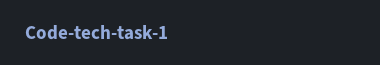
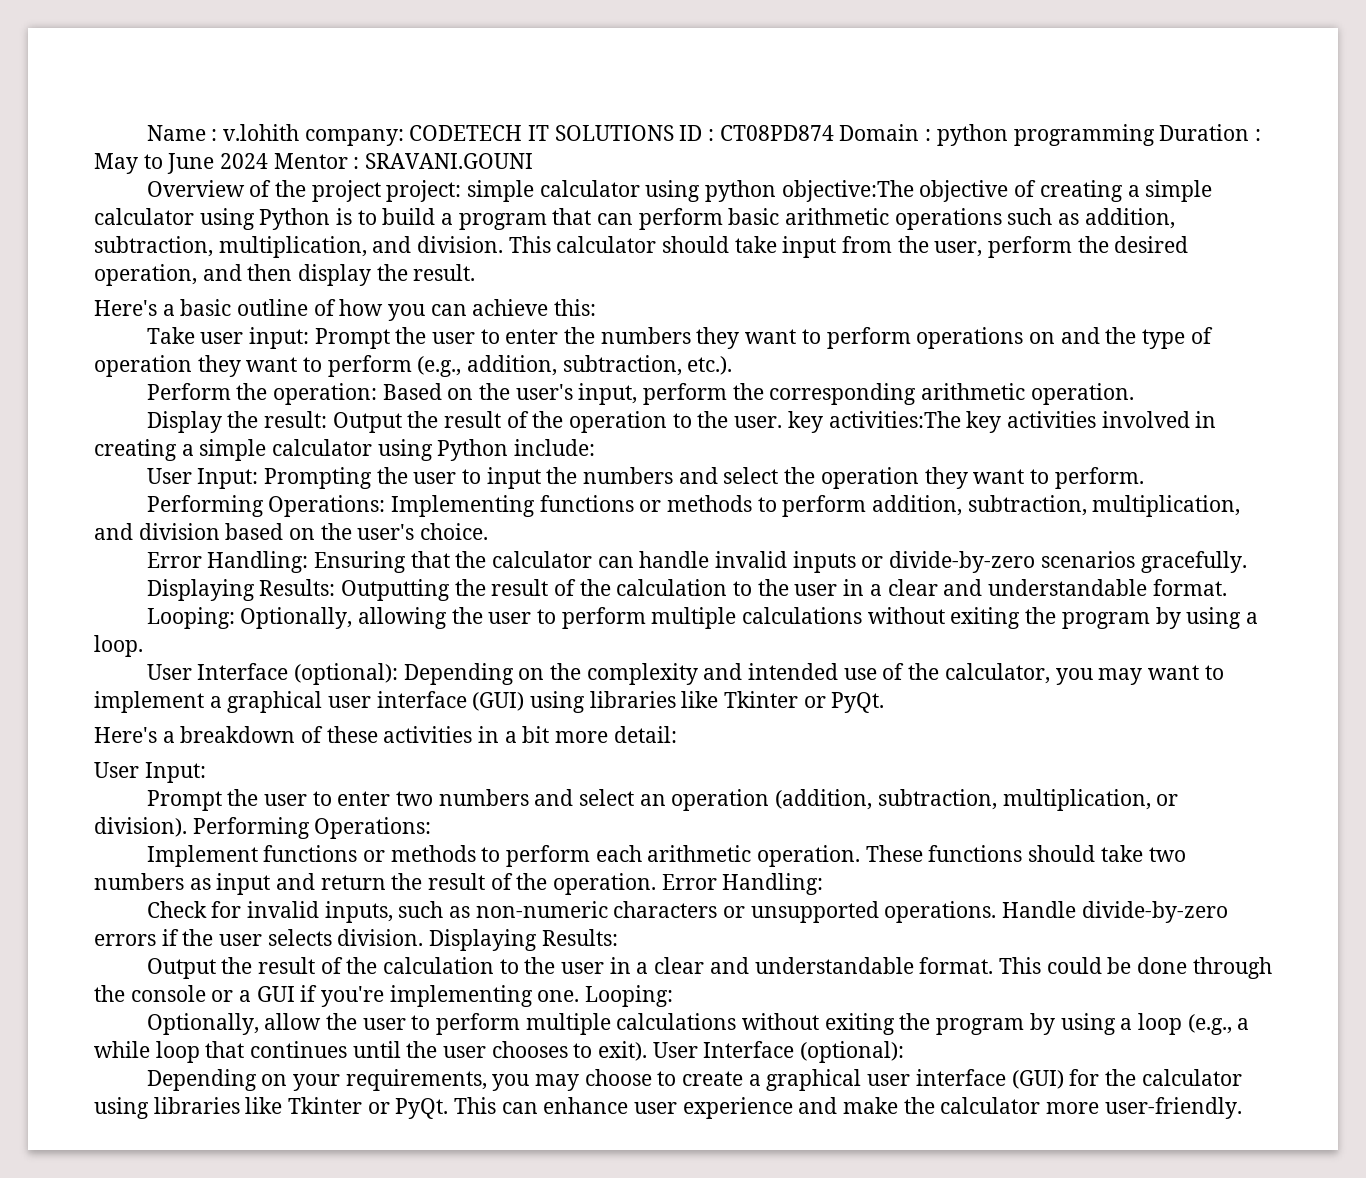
- Code-tech-task-1
+ Name : v.lohith company: CODETECH IT SOLUTIONS ID : CT08PD874 Domain : python programming Duration : May to June 2024 Mentor : SRAVANI.GOUNI
+ Overview of the project project: simple calculator using python objective:The objective of creating a simple calculator using Python is to build a program that can perform basic arithmetic operations such as addition, subtraction, multiplication, and division. This calculator should take input from the user, perform the desired operation, and then display the result.
+ Here's a basic outline of how you can achieve this:
+ Take user input: Prompt the user to enter the numbers they want to perform operations on and the type of operation they want to perform (e.g., addition, subtraction, etc.).
+ Perform the operation: Based on the user's input, perform the corresponding arithmetic operation.
+ Display the result: Output the result of the operation to the user. key activities:The key activities involved in creating a simple calculator using Python include:
+ User Input: Prompting the user to input the numbers and select the operation they want to perform.
+ Performing Operations: Implementing functions or methods to perform addition, subtraction, multiplication, and division based on the user's choice.
+ Error Handling: Ensuring that the calculator can handle invalid inputs or divide-by-zero scenarios gracefully.
+ Displaying Results: Outputting the result of the calculation to the user in a clear and understandable format.
+ Looping: Optionally, allowing the user to perform multiple calculations without exiting the program by using a loop.
+ User Interface (optional): Depending on the complexity and intended use of the calculator, you may want to implement a graphical user interface (GUI) using libraries like Tkinter or PyQt.
+ Here's a breakdown of these activities in a bit more detail:
+ User Input:
+ Prompt the user to enter two numbers and select an operation (addition, subtraction, multiplication, or division). Performing Operations:
+ Implement functions or methods to perform each arithmetic operation. These functions should take two numbers as input and return the result of the operation. Error Handling:
+ Check for invalid inputs, such as non-numeric characters or unsupported operations. Handle divide-by-zero errors if the user selects division. Displaying Results:
+ Output the result of the calculation to the user in a clear and understandable format. This could be done through the console or a GUI if you're implementing one. Looping:
+ Optionally, allow the user to perform multiple calculations without exiting the program by using a loop (e.g., a while loop that continues until the user chooses to exit). User Interface (optional):
+ Depending on your requirements, you may choose to create a graphical user interface (GUI) for the calculator using libraries like Tkinter or PyQt. This can enhance user experience and make the calculator more user-friendly.

